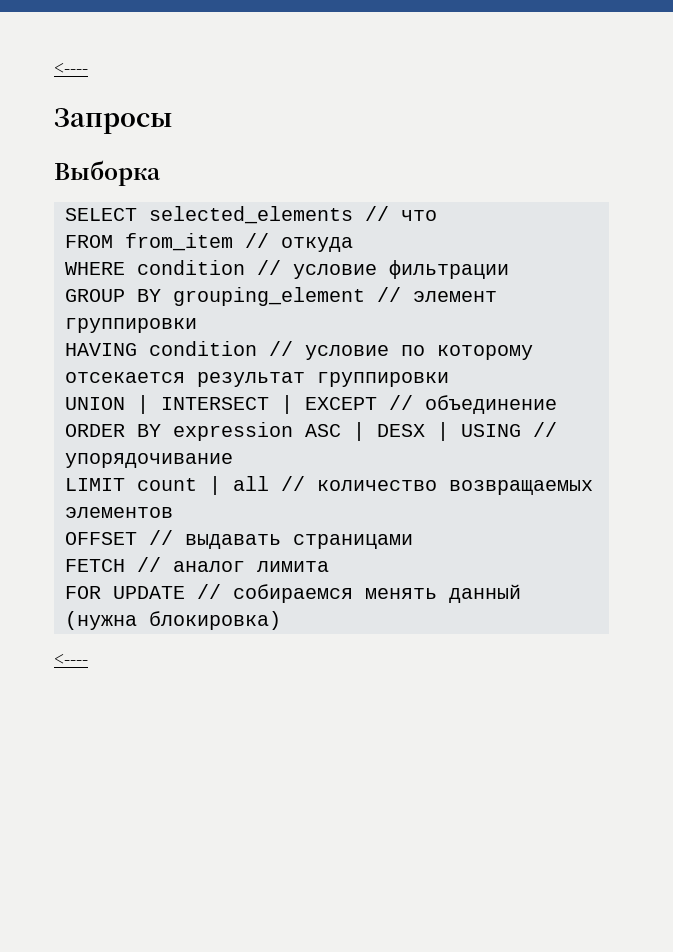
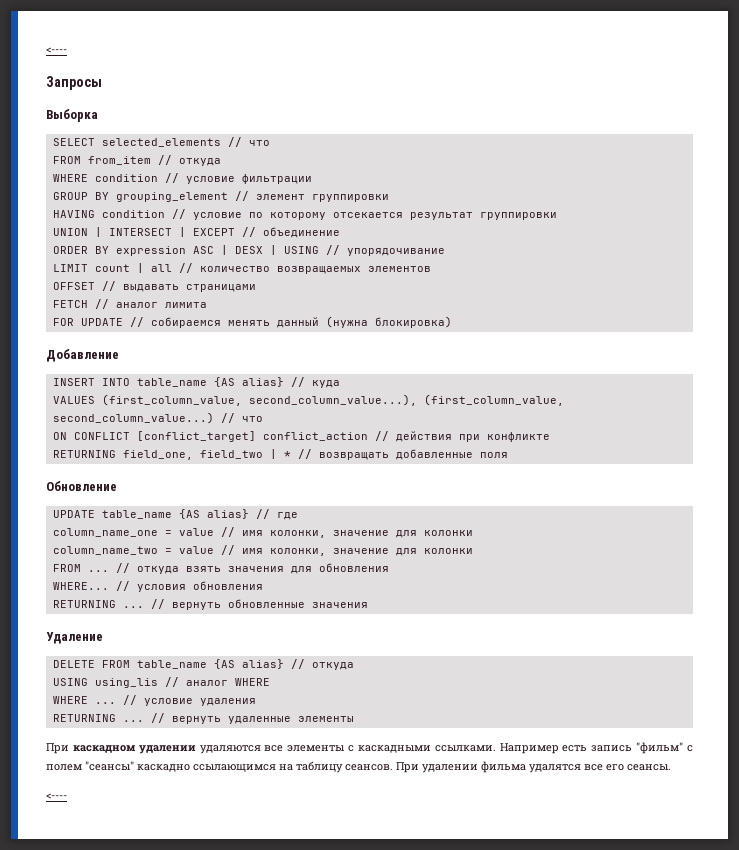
+ Добавление
+ INSERT INTO table_name {AS alias} // куда
+ VALUES (first_column_value, second_column_value...), (first_column_value, second_column_value...) // что
+ ON CONFLICT [conflict_target] conflict_action // действия при конфликте
+ RETURNING field_one, field_two | * // возвращать добавленные поля
+ Обновление
+ UPDATE table_name {AS alias} // где
+ column_name_one = value // имя колонки, значение для колонки
+ column_name_two = value // имя колонки, значение для колонки
+ FROM ... // откуда взять значения для обновления
+ WHERE... // условия обновления
+ RETURNING ... // вернуть обновленные значения
+ Удаление
+ DELETE FROM table_name {AS alias} // откуда
+ USING using_lis // аналог WHERE
+ WHERE ... // условие удаления
+ RETURNING ... // вернуть удаленные элементы
+ При каскадном удалении удаляются все элементы с каскадными ссылками. Например есть запись "фильм" с полем "сеансы" каскадно ссылающимся на таблицу сеансов. При удалении фильма удалятся все его сеансы.

